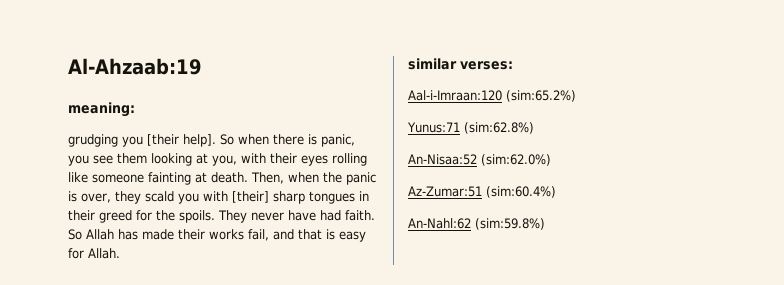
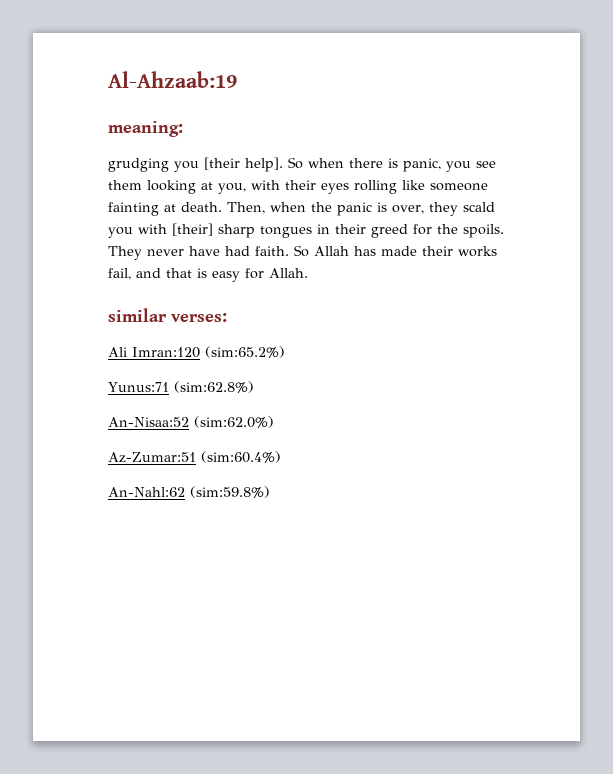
- Aal-i-Imraan:120 (sim:65.2%)
+ Ali Imran:120 (sim:65.2%)

